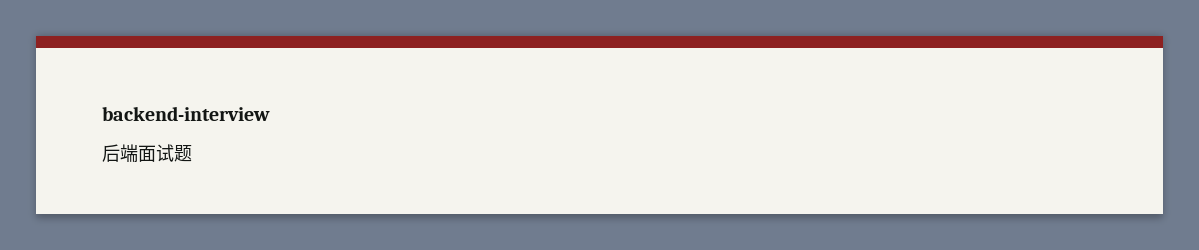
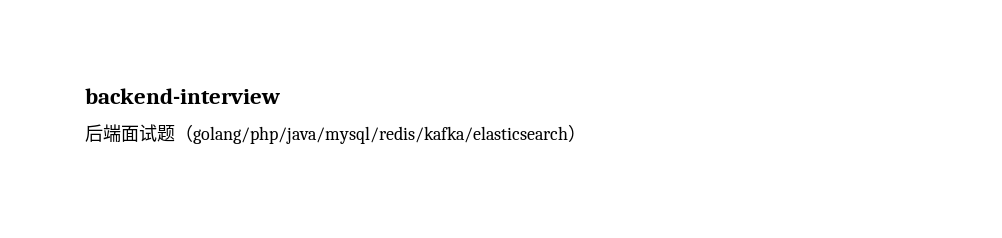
- 后端面试题
+ 后端面试题（golang/php/java/mysql/redis/kafka/elasticsearch）

